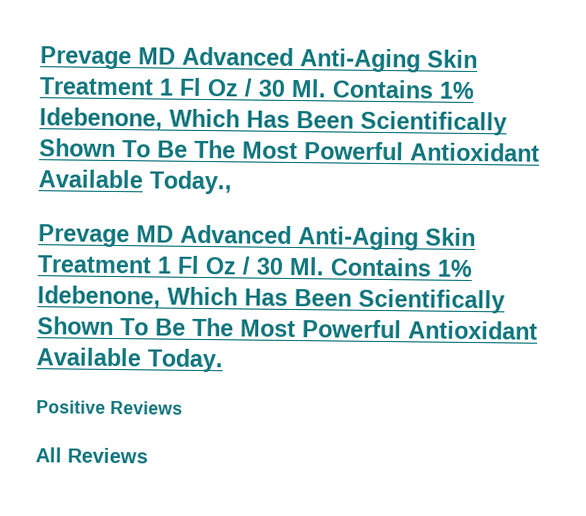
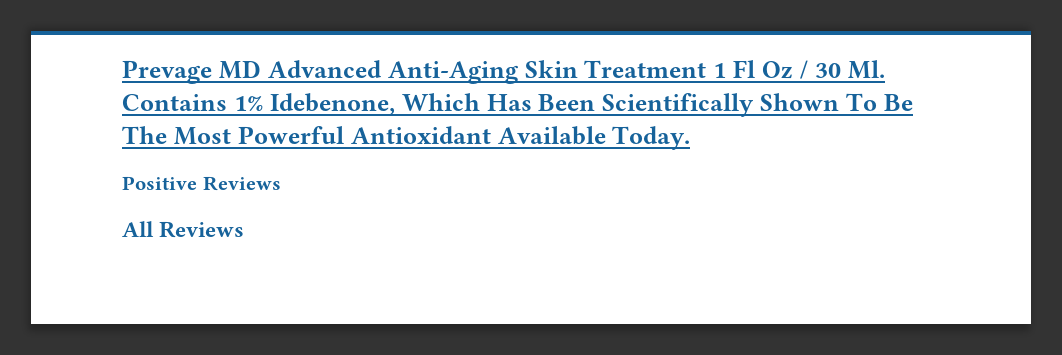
- Prevage MD Advanced Anti-Aging Skin Treatment 1 Fl Oz / 30 Ml. Contains 1% Idebenone, Which Has Been Scientifically Shown To Be The Most Powerful Antioxidant Available Today.,

